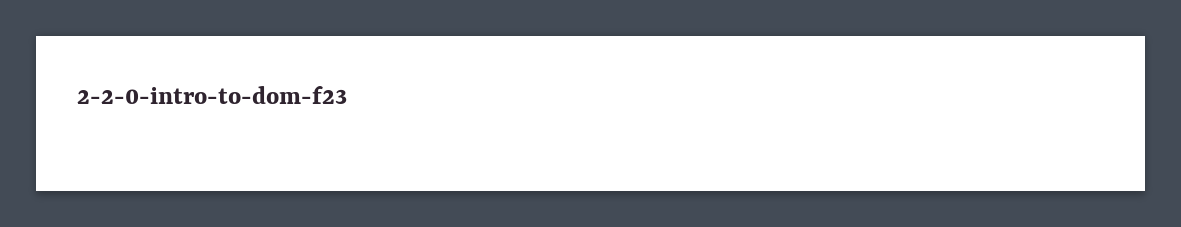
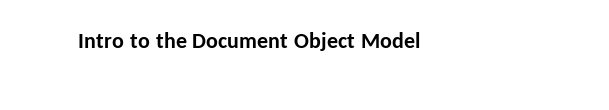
- 2-2-0-intro-to-dom-f23
+ Intro to the Document Object Model

